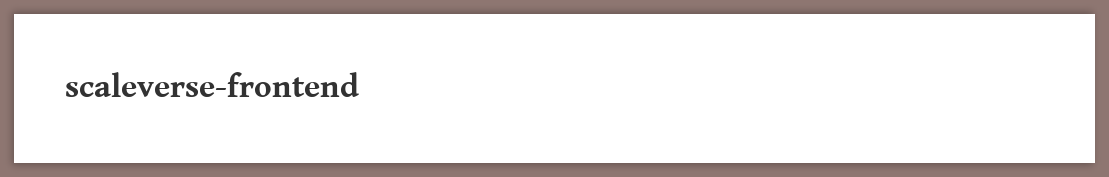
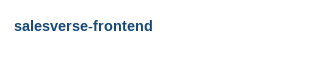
- scaleverse-frontend
+ salesverse-frontend

